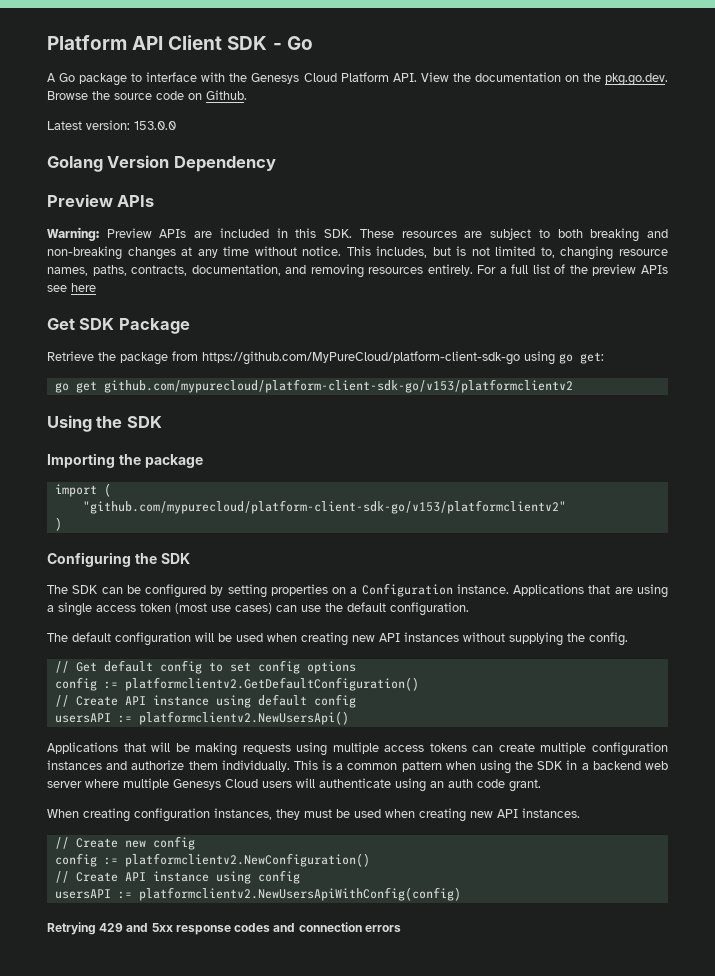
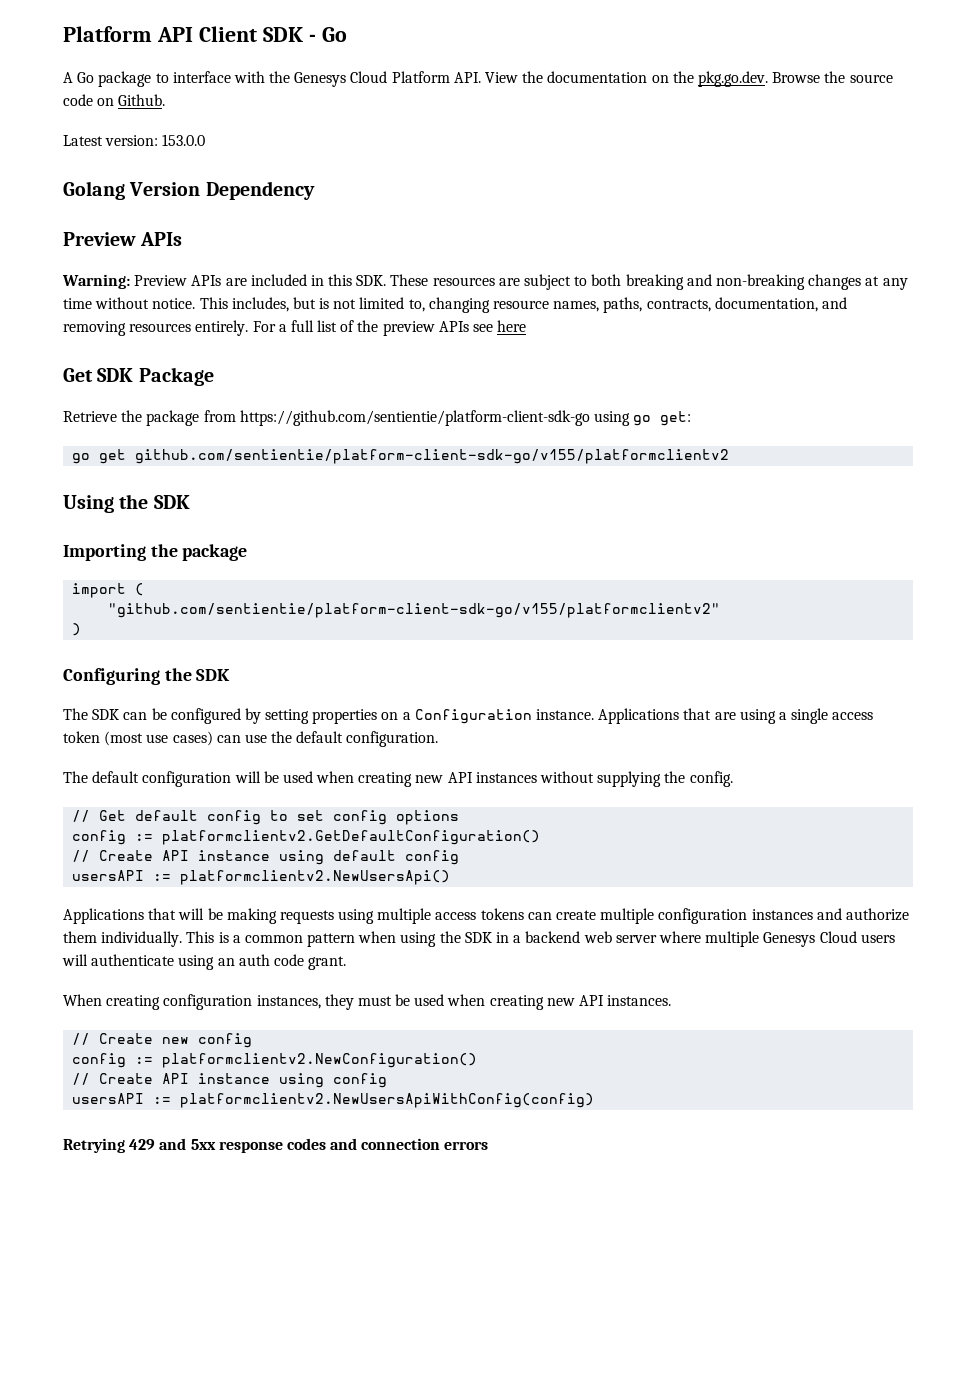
- Retrieve the package from https://github.com/MyPureCloud/platform-client-sdk-go using go get:
+ Retrieve the package from https://github.com/sentientie/platform-client-sdk-go using go get:
- go get github.com/mypurecloud/platform-client-sdk-go/v153/platformclientv2
+ go get github.com/sentientie/platform-client-sdk-go/v155/platformclientv2
- "github.com/mypurecloud/platform-client-sdk-go/v153/platformclientv2"
+ "github.com/sentientie/platform-client-sdk-go/v155/platformclientv2"

